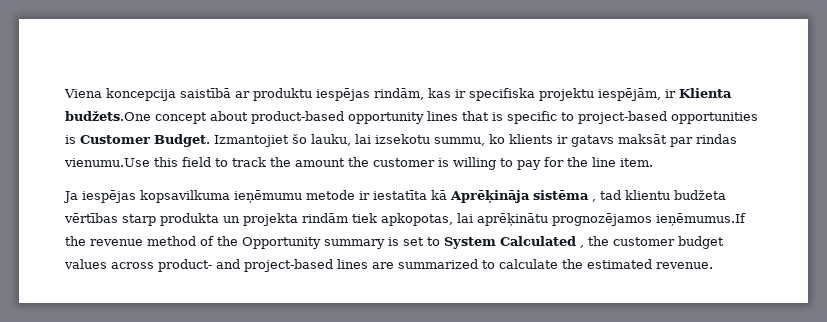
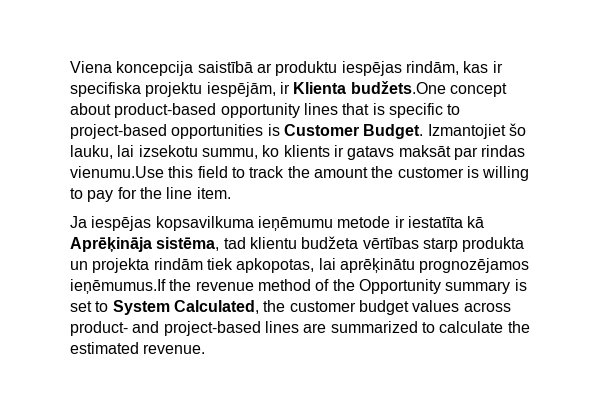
- Ja iespējas kopsavilkuma ieņēmumu metode ir iestatīta kā Aprēķināja sistēma , tad klientu budžeta vērtības starp produkta un projekta rindām tiek apkopotas, lai aprēķinātu prognozējamos ieņēmumus.If the revenue method of the Opportunity summary is set to System Calculated , the customer budget values across product- and project-based lines are summarized to calculate the estimated revenue.
+ Ja iespējas kopsavilkuma ieņēmumu metode ir iestatīta kā Aprēķināja sistēma, tad klientu budžeta vērtības starp produkta un projekta rindām tiek apkopotas, lai aprēķinātu prognozējamos ieņēmumus.If the revenue method of the Opportunity summary is set to System Calculated, the customer budget values across product- and project-based lines are summarized to calculate the estimated revenue.

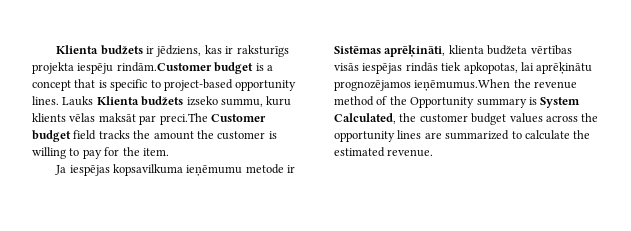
- Viena koncepcija saistībā ar produktu iespējas rindām, kas ir specifiska projektu iespējām, ir Klienta budžets.One concept about product-based opportunity lines that is specific to project-based opportunities is Customer Budget. Izmantojiet šo lauku, lai izsekotu summu, ko klients ir gatavs maksāt par rindas vienumu.Use this field to track the amount the customer is willing to pay for the line item.
+ Klienta budžets ir jēdziens, kas ir raksturīgs projekta iespēju rindām.Customer budget is a concept that is specific to project-based opportunity lines. Lauks Klienta budžets izseko summu, kuru klients vēlas maksāt par preci.The Customer budget field tracks the amount the customer is willing to pay for the item.
- Ja iespējas kopsavilkuma ieņēmumu metode ir iestatīta kā Aprēķināja sistēma, tad klientu budžeta vērtības starp produkta un projekta rindām tiek apkopotas, lai aprēķinātu prognozējamos ieņēmumus.If the revenue method of the Opportunity summary is set to System Calculated, the customer budget values across product- and project-based lines are summarized to calculate the estimated revenue.
+ Ja iespējas kopsavilkuma ieņēmumu metode ir Sistēmas aprēķināti, klienta budžeta vērtības visās iespējas rindās tiek apkopotas, lai aprēķinātu prognozējamos ieņēmumus.When the revenue method of the Opportunity summary is System Calculated, the customer budget values across the opportunity lines are summarized to calculate the estimated revenue.

